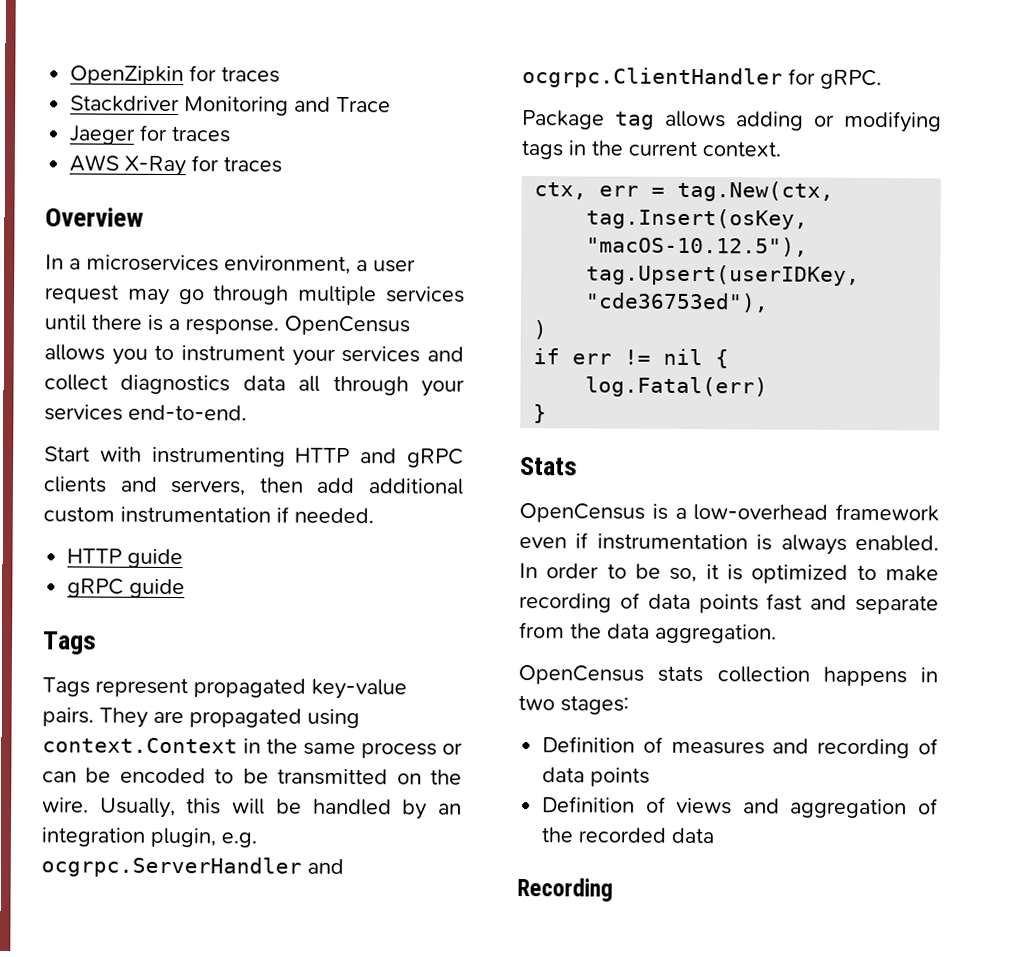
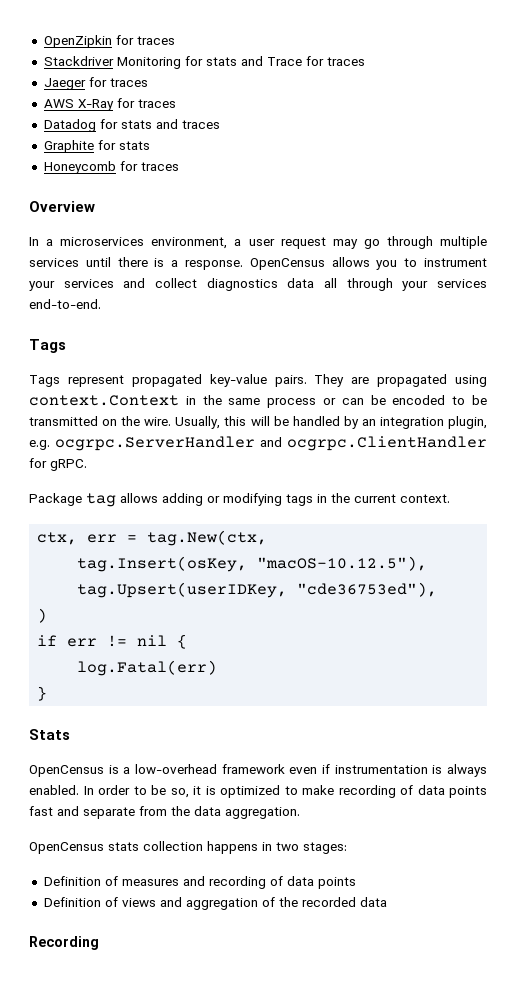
- Stackdriver Monitoring and Trace
+ Stackdriver Monitoring for stats and Trace for traces
+ Datadog for stats and traces
+ Graphite for stats
+ Honeycomb for traces
- Start with instrumenting HTTP and gRPC clients and servers, then add additional custom instrumentation if needed.
- HTTP guide
- gRPC guide

